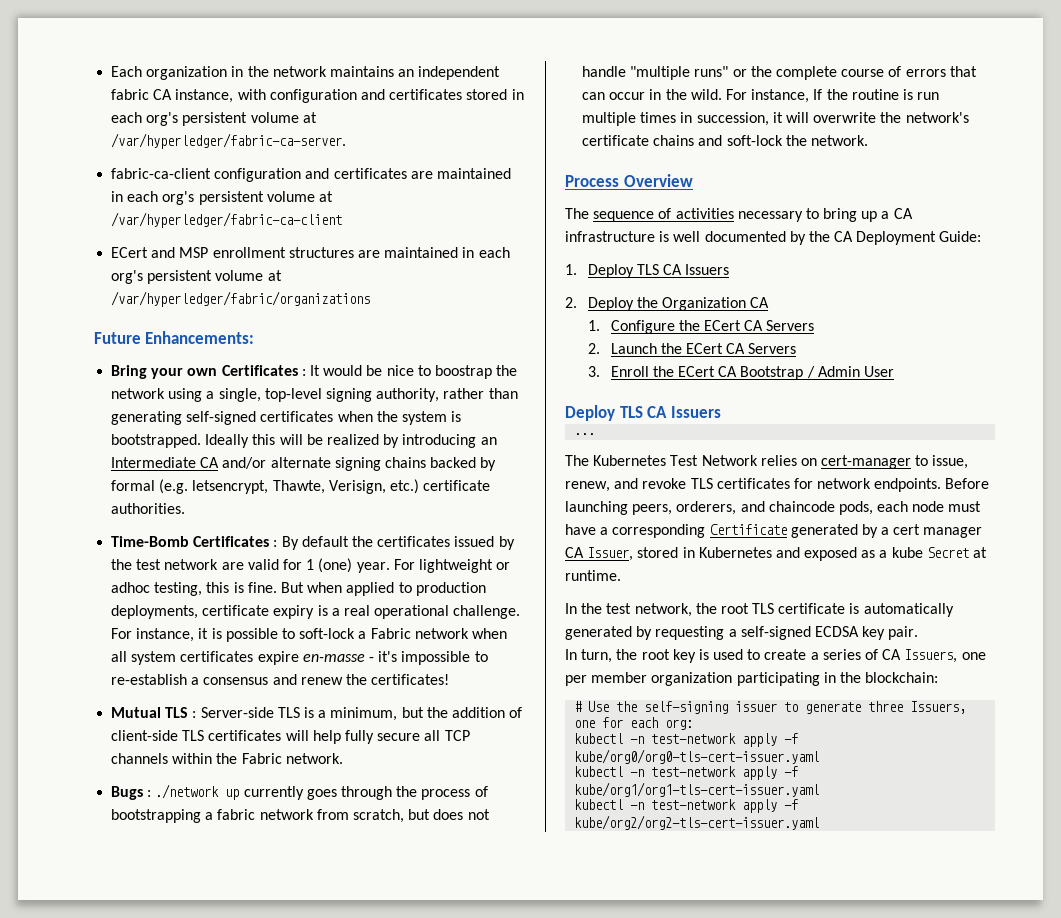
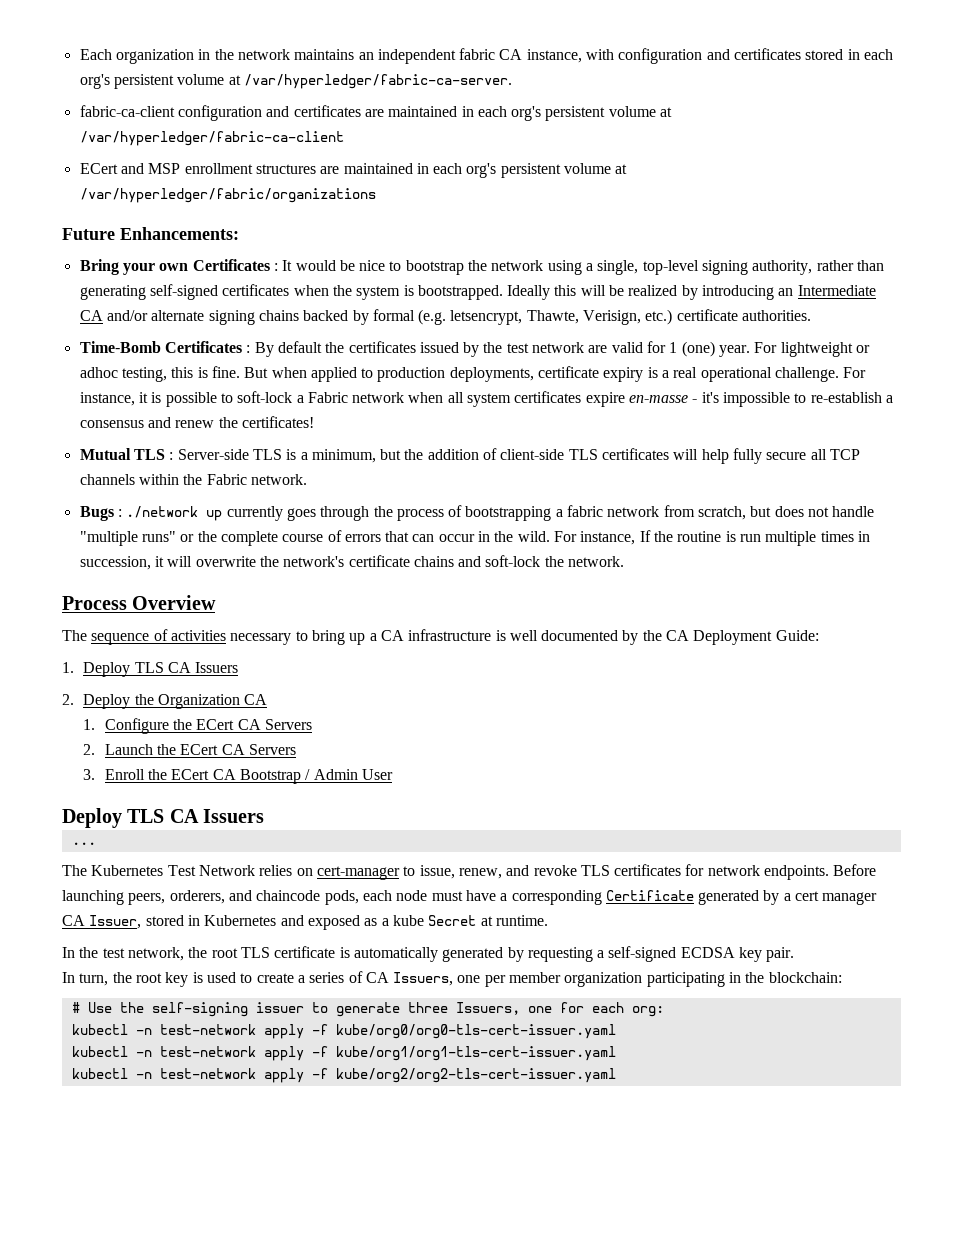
- Bring your own Certificates : It would be nice to boostrap the network using a single, top-level signing authority, rather than generating self-signed certificates when the system is bootstrapped.
+ Bring your own Certificates : It would be nice to bootstrap the network using a single, top-level signing authority, rather than generating self-signed certificates when the system is bootstrapped.

